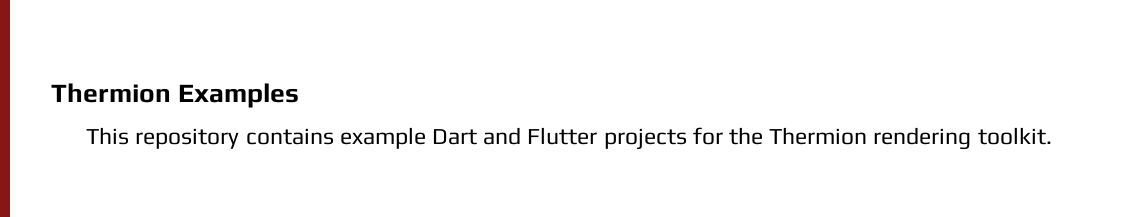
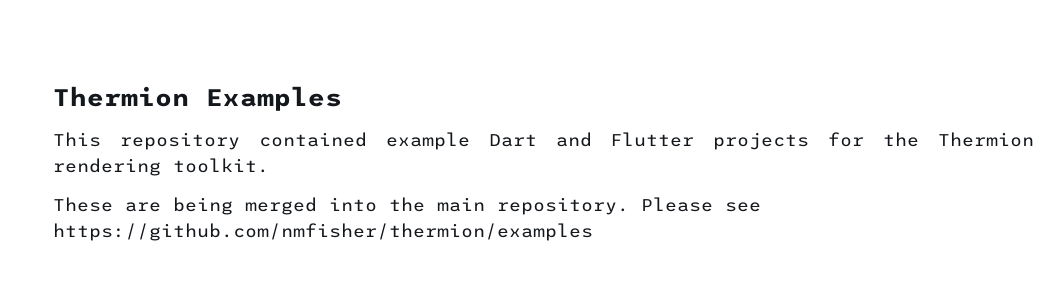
- This repository contains example Dart and Flutter projects for the Thermion rendering toolkit.
+ This repository contained example Dart and Flutter projects for the Thermion rendering toolkit.
+ These are being merged into the main repository. Please see https://github.com/nmfisher/thermion/examples

